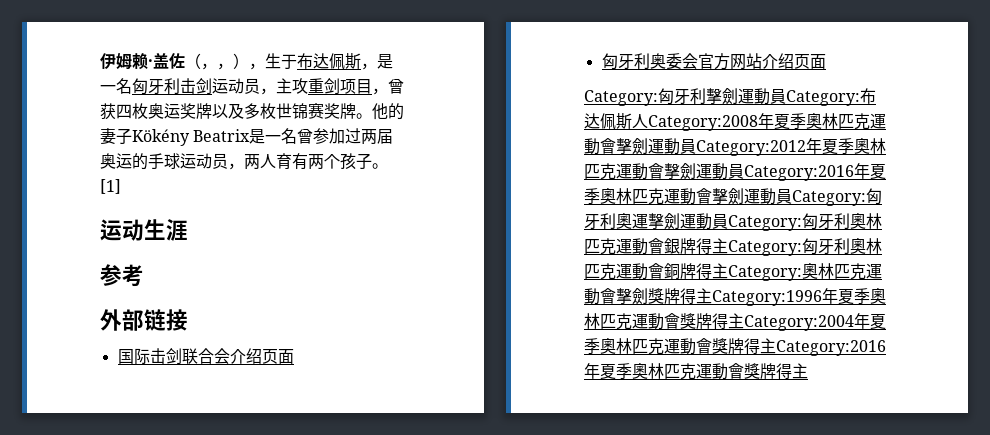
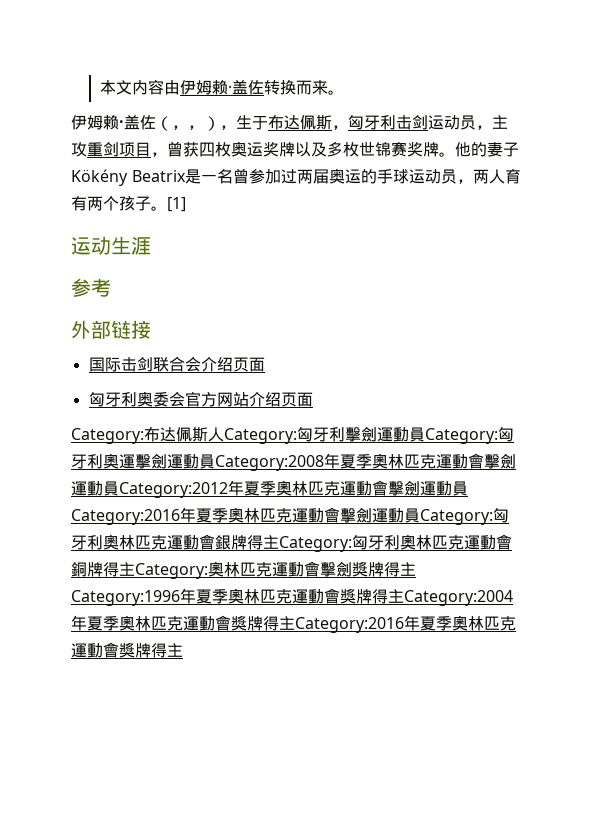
+ 本文内容由伊姆赖·盖佐转换而来。
- 伊姆赖·盖佐（，，），生于布达佩斯，是一名匈牙利击剑运动员，主攻重剑项目，曾获四枚奥运奖牌以及多枚世锦赛奖牌。
+ 伊姆赖·盖佐（，，），生于布达佩斯，匈牙利击剑运动员，主攻重剑项目，曾获四枚奥运奖牌以及多枚世锦赛奖牌。
+ 布达佩斯人Category:
- 布达佩斯人Category:2008年夏季奧林匹克運動會擊劍運動員Category:2012年夏季奧林匹克運動會擊劍運動員Category:2016年夏季奧林匹克運動會擊劍運動員Category:
+ 匈牙利奧運擊劍運動員Category:2008年夏季奧林匹克運動會擊劍運動員Category:2012年夏季奧林匹克運動會擊劍運動員Category:2016年夏季奧林匹克運動會擊劍運動員Category:
- 匈牙利奧運擊劍運動員Category:匈牙利奧林匹克運動會銀牌得主Category:
+ 匈牙利奧林匹克運動會銀牌得主Category:

